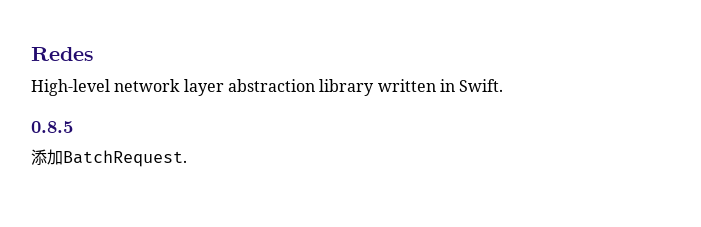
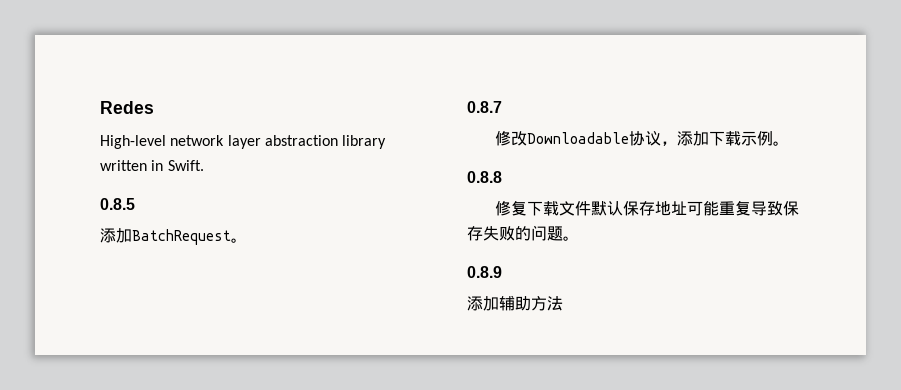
- 添加BatchRequest.
+ 添加BatchRequest。
+ 0.8.7
+ 修改Downloadable协议，添加下载示例。
+ 0.8.8
+ 修复下载文件默认保存地址可能重复导致保存失败的问题。
+ 0.8.9
+ 添加辅助方法

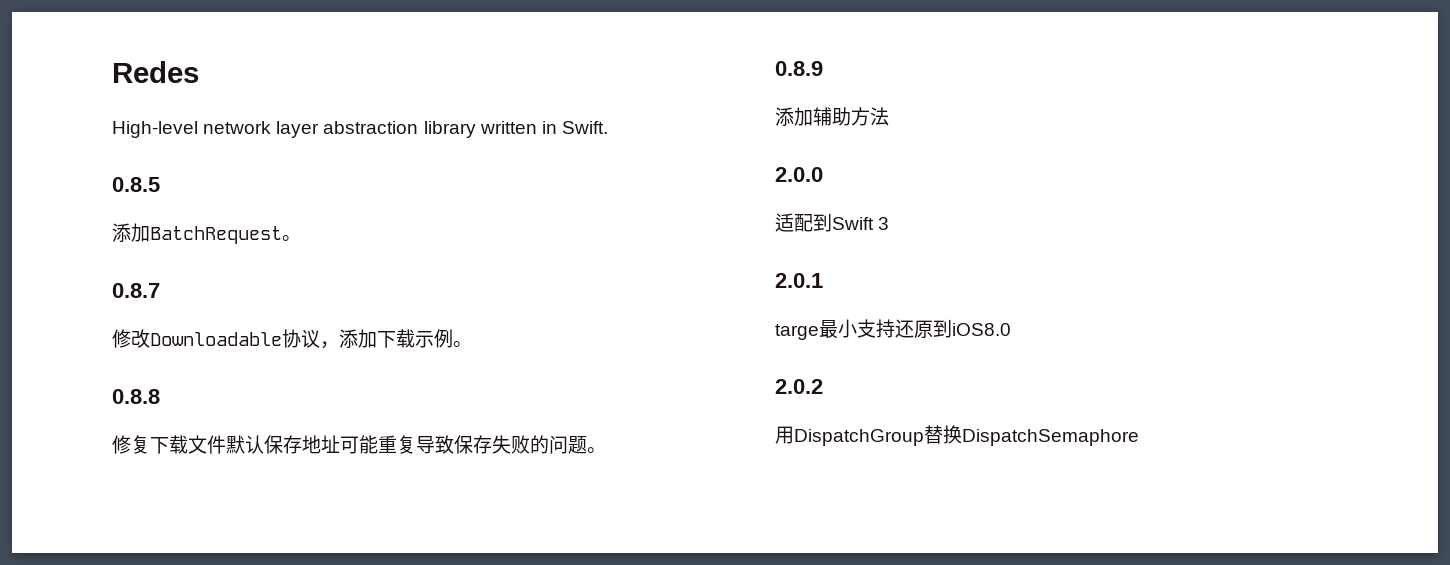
+ 2.0.0
+ 适配到Swift 3
+ 2.0.1
+ targe最小支持还原到iOS8.0
+ 2.0.2
+ 用DispatchGroup替换DispatchSemaphore

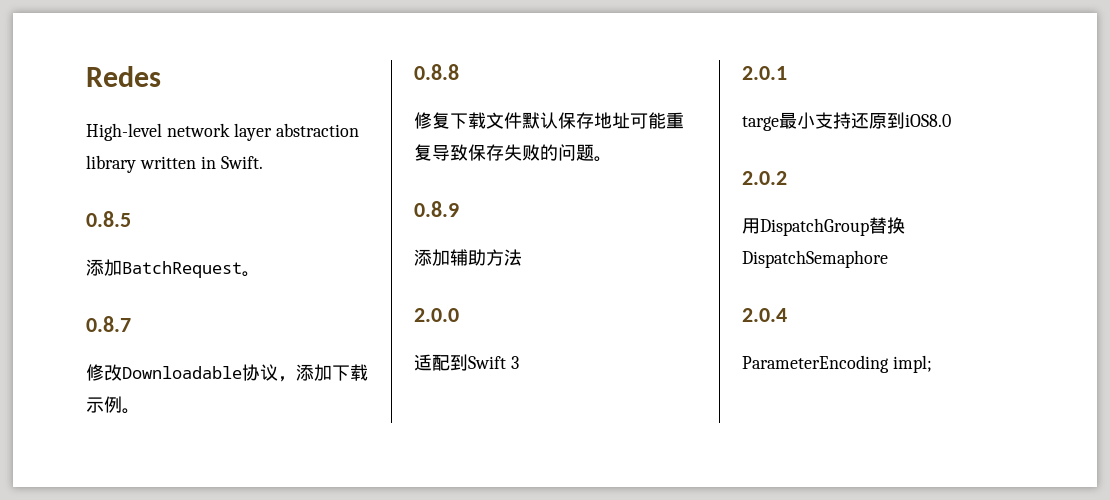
+ 2.0.4
+ ParameterEncoding impl;

